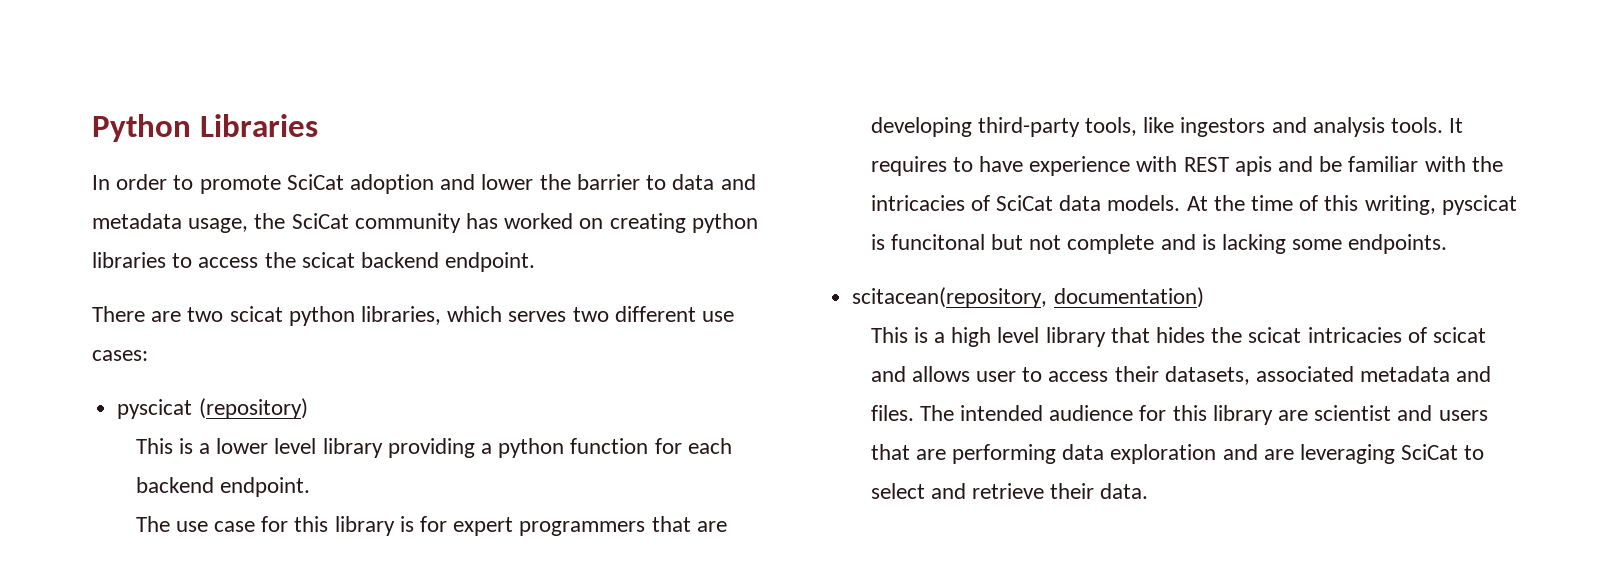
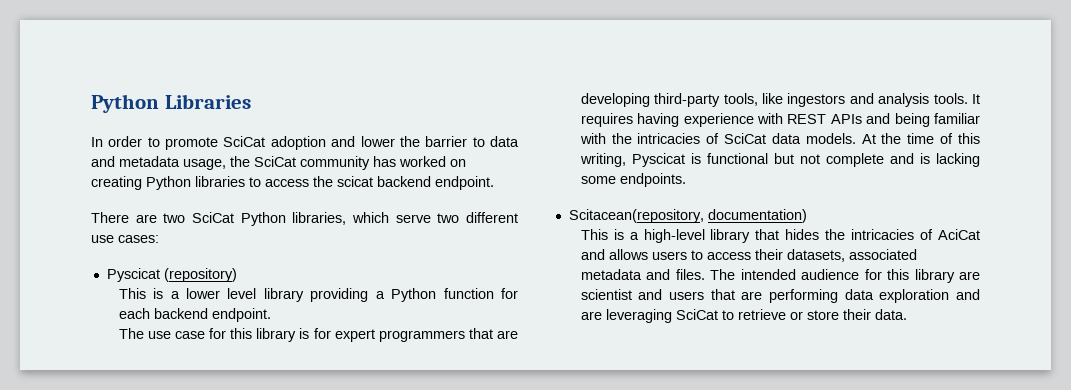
- In order to promote SciCat adoption and lower the barrier to data and metadata usage, the SciCat community has worked on creating python libraries to access the scicat backend endpoint.
+ In order to promote SciCat adoption and lower the barrier to data and metadata usage, the SciCat community has worked on creating Python libraries to access the scicat backend endpoint.
- There are two scicat python libraries, which serves two different use cases:
+ There are two SciCat Python libraries, which serve two different use cases:
- pyscicat (repository)
+ Pyscicat (repository)
- This is a lower level library providing a python function for each backend endpoint.
+ This is a lower level library providing a Python function for each backend endpoint.
- It requires to have experience with REST apis and be familiar with the intricacies of SciCat data models.
+ It requires having experience with REST APIs and being familiar with the intricacies of SciCat data models.
- At the time of this writing, pyscicat is funcitonal but not complete and is lacking some endpoints.
+ At the time of this writing, Pyscicat is functional but not complete and is lacking some endpoints.
- scitacean(repository, documentation)
+ Scitacean(repository, documentation)
- This is a high level library that hides the scicat intricacies of scicat and allows user to access their datasets, associated metadata and files.
+ This is a high-level library that hides the intricacies of AciCat and allows users to access their datasets, associated metadata and files.
- The intended audience for this library are scientist and users that are performing data exploration and are leveraging SciCat to select and retrieve their data.
+ The intended audience for this library are scientist and users that are performing data exploration and are leveraging SciCat to retrieve or store their data.

